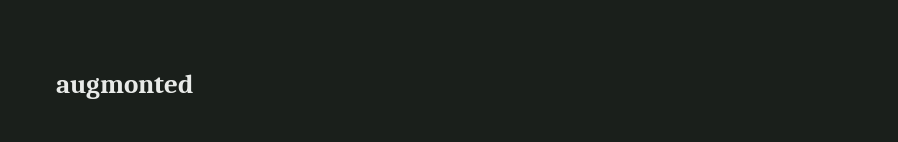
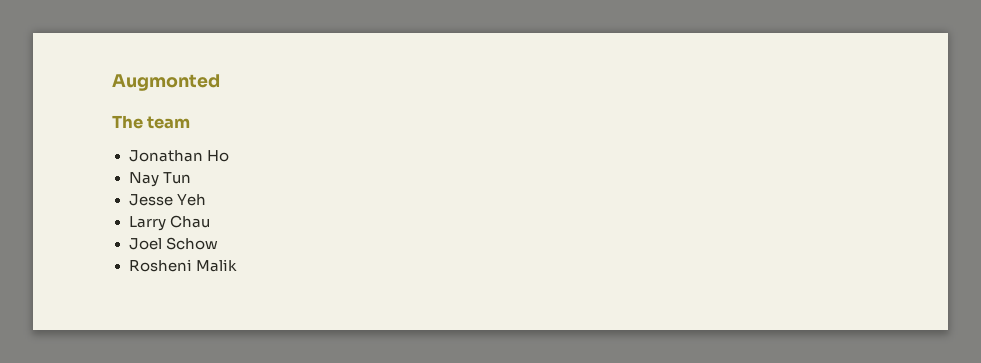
- augmonted
+ Augmonted
+ The team
+ Jonathan Ho
+ Nay Tun
+ Jesse Yeh
+ Larry Chau
+ Joel Schow
+ Rosheni Malik

